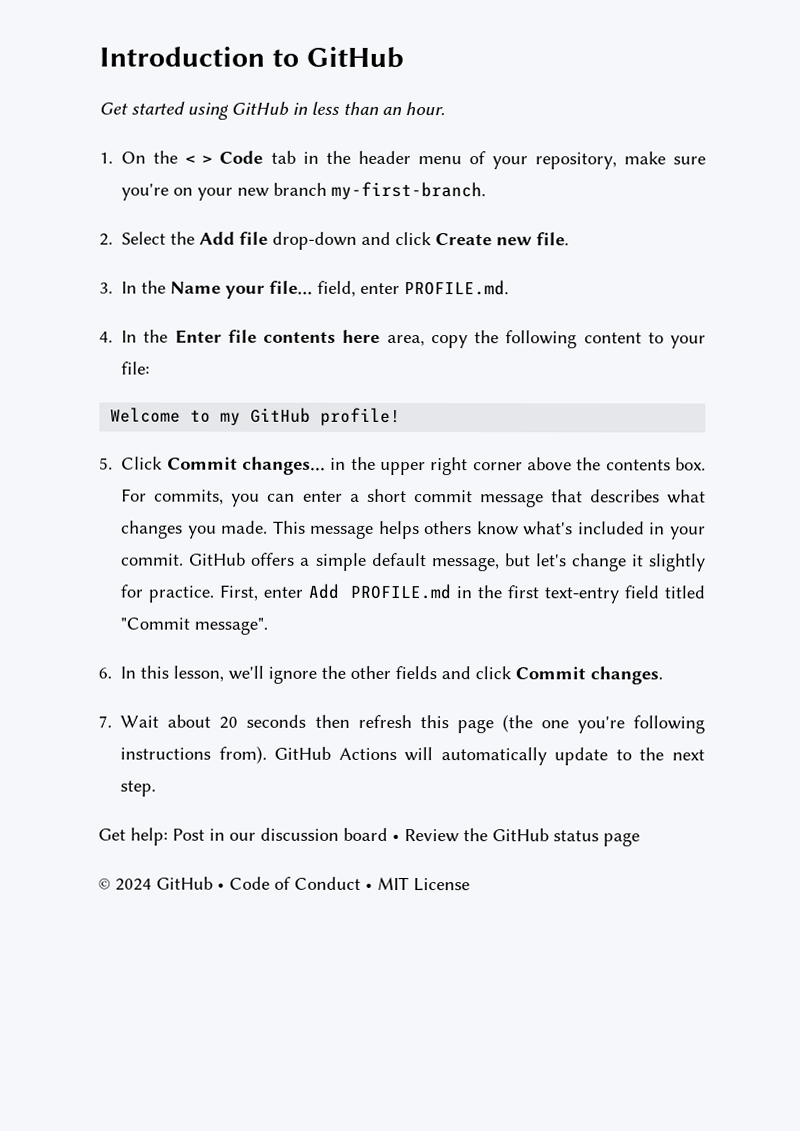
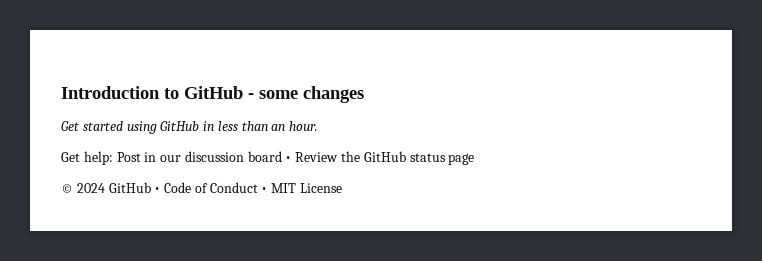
- Introduction to GitHub
+ Introduction to GitHub - some changes
- 1. On the < > Code tab in the header menu of your repository, make sure you're on your new branch my-first-branch.
- 2. Select the Add file drop-down and click Create new file.
- 3. In the Name your file... field, enter PROFILE.md.
- 4. In the Enter file contents here area, copy the following content to your file:
- Welcome to my GitHub profile!
- 5. Click Commit changes... in the upper right corner above the contents box. For commits, you can enter a short commit message that describes what changes you made. This message helps others know what's included in your commit. GitHub offers a simple default message, but let's change it slightly for practice. First, enter Add PROFILE.md in the first text-entry field titled "Commit message".
- 6. In this lesson, we'll ignore the other fields and click Commit changes.
- 7. Wait about 20 seconds then refresh this page (the one you're following instructions from). GitHub Actions will automatically update to the next step.

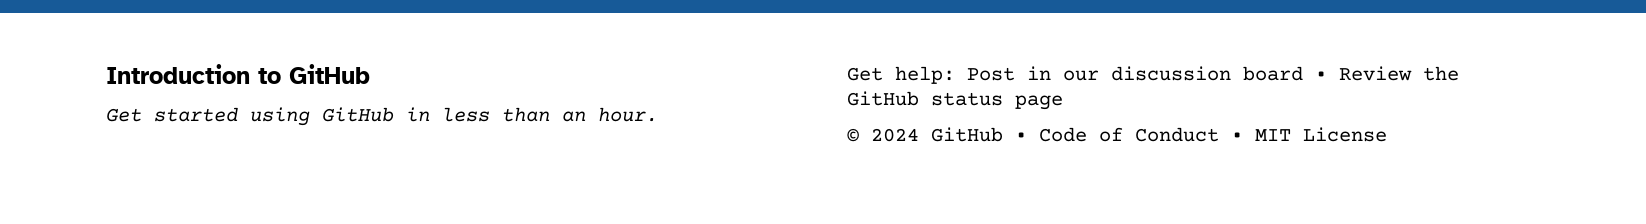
- Introduction to GitHub - some changes
+ Introduction to GitHub

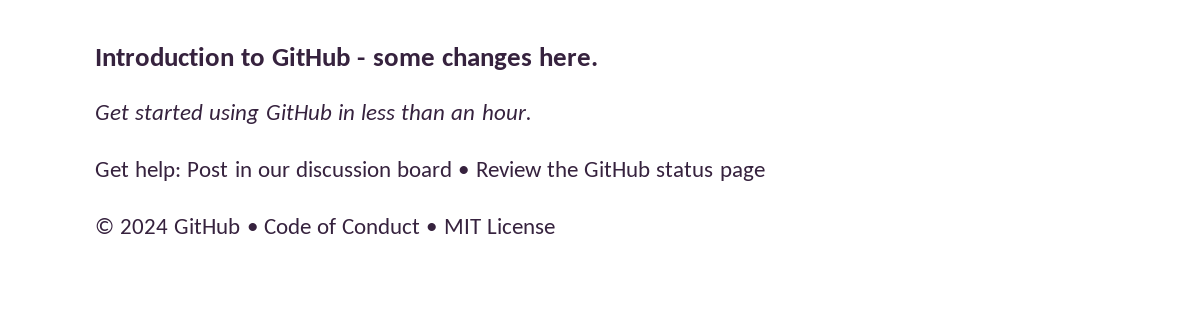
- Introduction to GitHub
+ Introduction to GitHub - some changes here.

